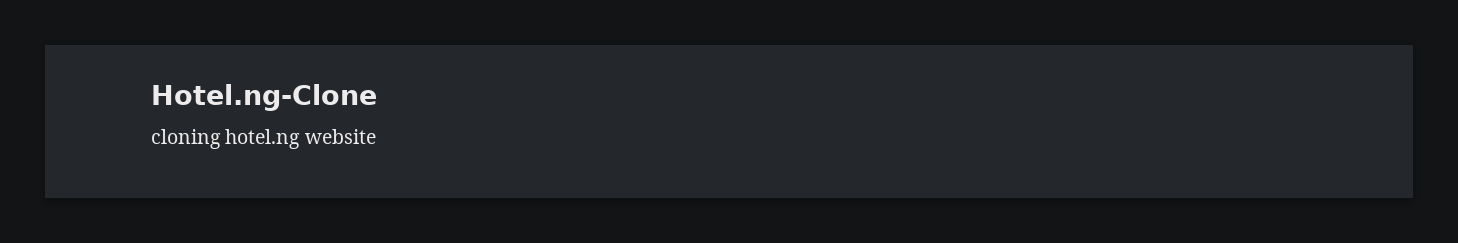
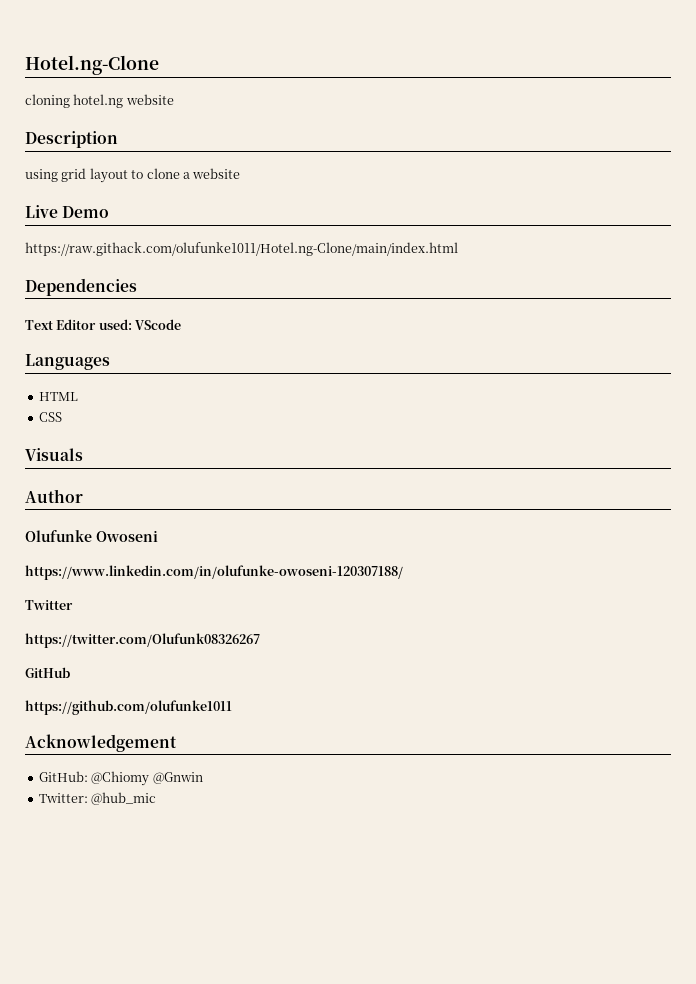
+ Description
+ using grid layout to clone a website
+ Live Demo
+ https://raw.githack.com/olufunke1011/Hotel.ng-Clone/main/index.html
+ Dependencies
+ Text Editor used: VScode
+ Languages
+ HTML
+ CSS
+ Visuals
+ Author
+ Olufunke Owoseni
+ https://www.linkedin.com/in/olufunke-owoseni-120307188/
+ Twitter
+ https://twitter.com/Olufunk08326267
+ GitHub
+ https://github.com/olufunke1011
+ Acknowledgement
+ GitHub: @Chiomy @Gnwin
+ Twitter: @hub_mic

